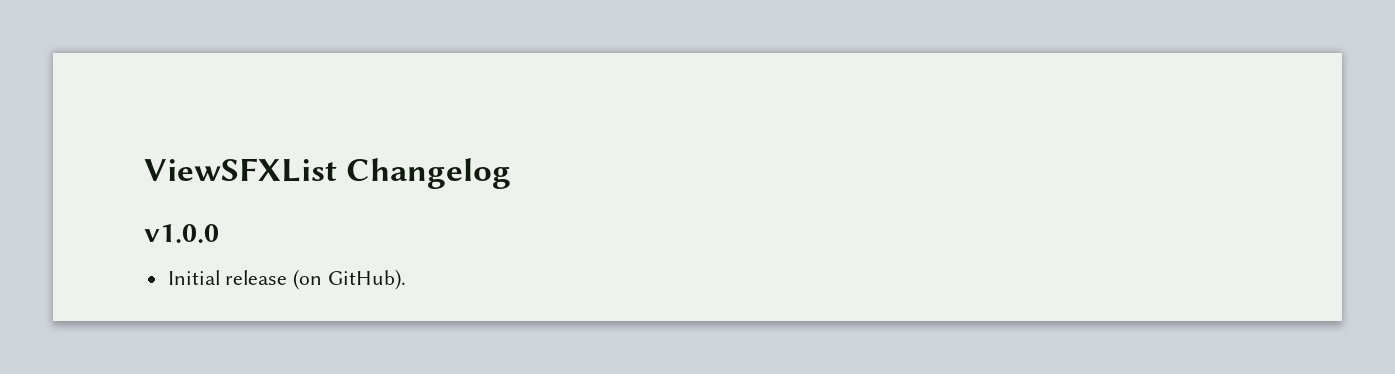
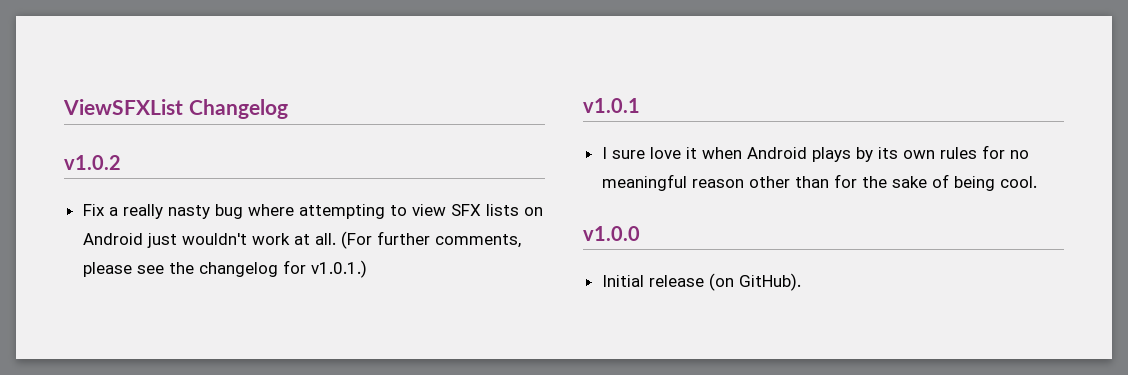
+ v1.0.2
+ Fix a really nasty bug where attempting to view SFX lists on Android just wouldn't work at all. (For further comments, please see the changelog for v1.0.1.)
+ v1.0.1
+ I sure love it when Android plays by its own rules for no meaningful reason other than for the sake of being cool.

